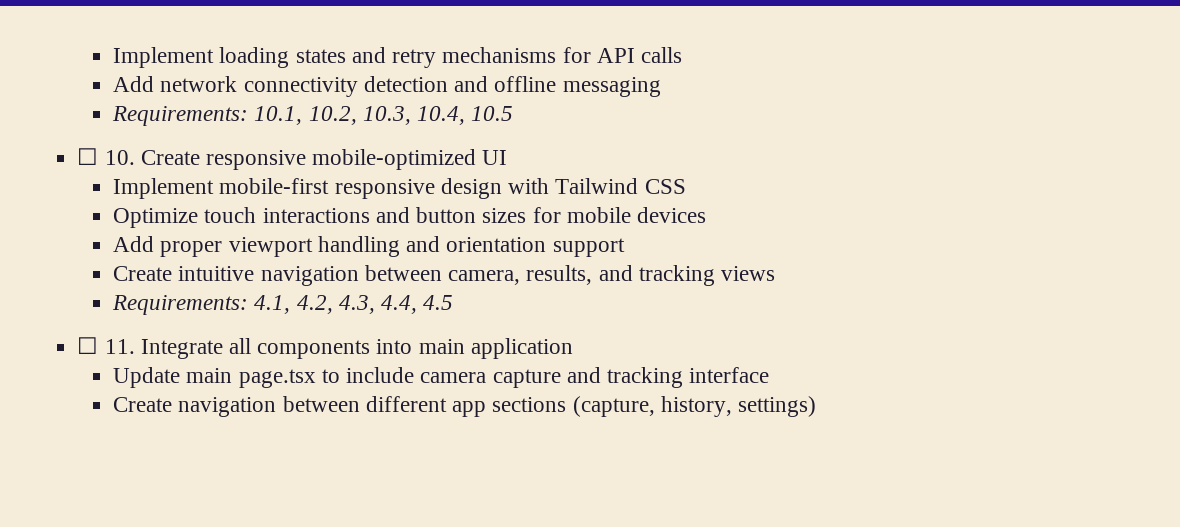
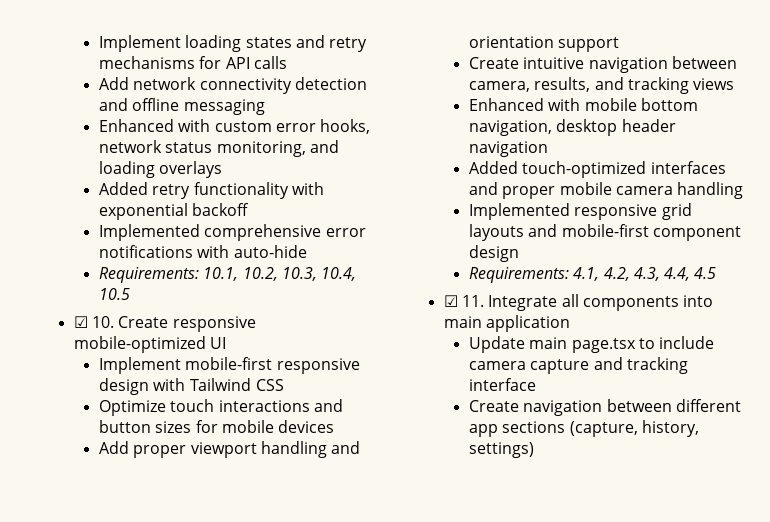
+ Enhanced with custom error hooks, network status monitoring, and loading overlays
+ Added retry functionality with exponential backoff
+ Implemented comprehensive error notifications with auto-hide
- ☐ 10. Create responsive mobile-optimized UI
+ ☑ 10. Create responsive mobile-optimized UI
+ Enhanced with mobile bottom navigation, desktop header navigation
+ Added touch-optimized interfaces and proper mobile camera handling
+ Implemented responsive grid layouts and mobile-first component design
- ☐ 11. Integrate all components into main application
+ ☑ 11. Integrate all components into main application

